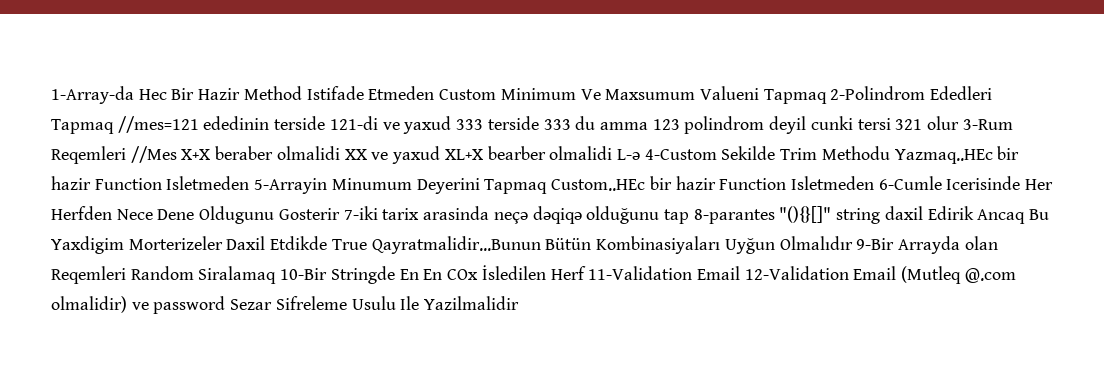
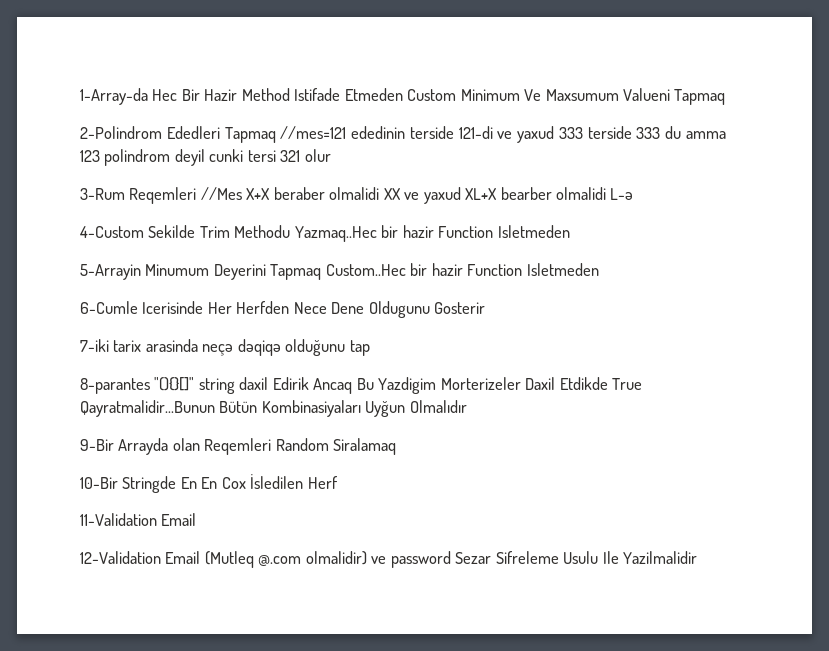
- 1-Array-da Hec Bir Hazir Method Istifade Etmeden Custom Minimum Ve Maxsumum Valueni Tapmaq 2-Polindrom Ededleri Tapmaq //mes=121 ededinin terside 121-di ve yaxud 333 terside 333 du amma 123 polindrom deyil cunki tersi 321 olur 3-Rum Reqemleri //Mes X+X beraber olmalidi XX ve yaxud XL+X bearber olmalidi L-ə 4-Custom Sekilde Trim Methodu Yazmaq..HEc bir hazir Function Isletmeden 5-Arrayin Minumum Deyerini Tapmaq Custom..HEc bir hazir Function Isletmeden 6-Cumle Icerisinde Her Herfden Nece Dene Oldugunu Gosterir 7-iki tarix arasinda neçə dəqiqə olduğunu tap 8-parantes "(){}[]" string daxil Edirik Ancaq Bu Yaxdigim Morterizeler Daxil Etdikde True Qayratmalidir...Bunun Bütün Kombinasiyaları Uyğun Olmalıdır 9-Bir Arrayda olan Reqemleri Random Siralamaq 10-Bir Stringde En En COx İsledilen Herf 11-Validation Email 12-Validation Email (Mutleq @.com olmalidir) ve password Sezar Sifreleme Usulu Ile Yazilmalidir
+ 1-Array-da Hec Bir Hazir Method Istifade Etmeden Custom Minimum Ve Maxsumum Valueni Tapmaq
+ 2-Polindrom Ededleri Tapmaq //mes=121 ededinin terside 121-di ve yaxud 333 terside 333 du amma 123 polindrom deyil cunki tersi 321 olur
+ 3-Rum Reqemleri //Mes X+X beraber olmalidi XX ve yaxud XL+X bearber olmalidi L-ə
+ 4-Custom Sekilde Trim Methodu Yazmaq..Hec bir hazir Function Isletmeden
+ 5-Arrayin Minumum Deyerini Tapmaq Custom..Hec bir hazir Function Isletmeden
+ 6-Cumle Icerisinde Her Herfden Nece Dene Oldugunu Gosterir
+ 7-iki tarix arasinda neçə dəqiqə olduğunu tap
+ 8-parantes "(){}[]" string daxil Edirik Ancaq Bu Yazdigim Morterizeler Daxil Etdikde True Qayratmalidir...Bunun Bütün Kombinasiyaları Uyğun Olmalıdır
+ 9-Bir Arrayda olan Reqemleri Random Siralamaq
+ 10-Bir Stringde En En Cox İsledilen Herf
+ 11-Validation Email
+ 12-Validation Email (Mutleq @.com olmalidir) ve password Sezar Sifreleme Usulu Ile Yazilmalidir

